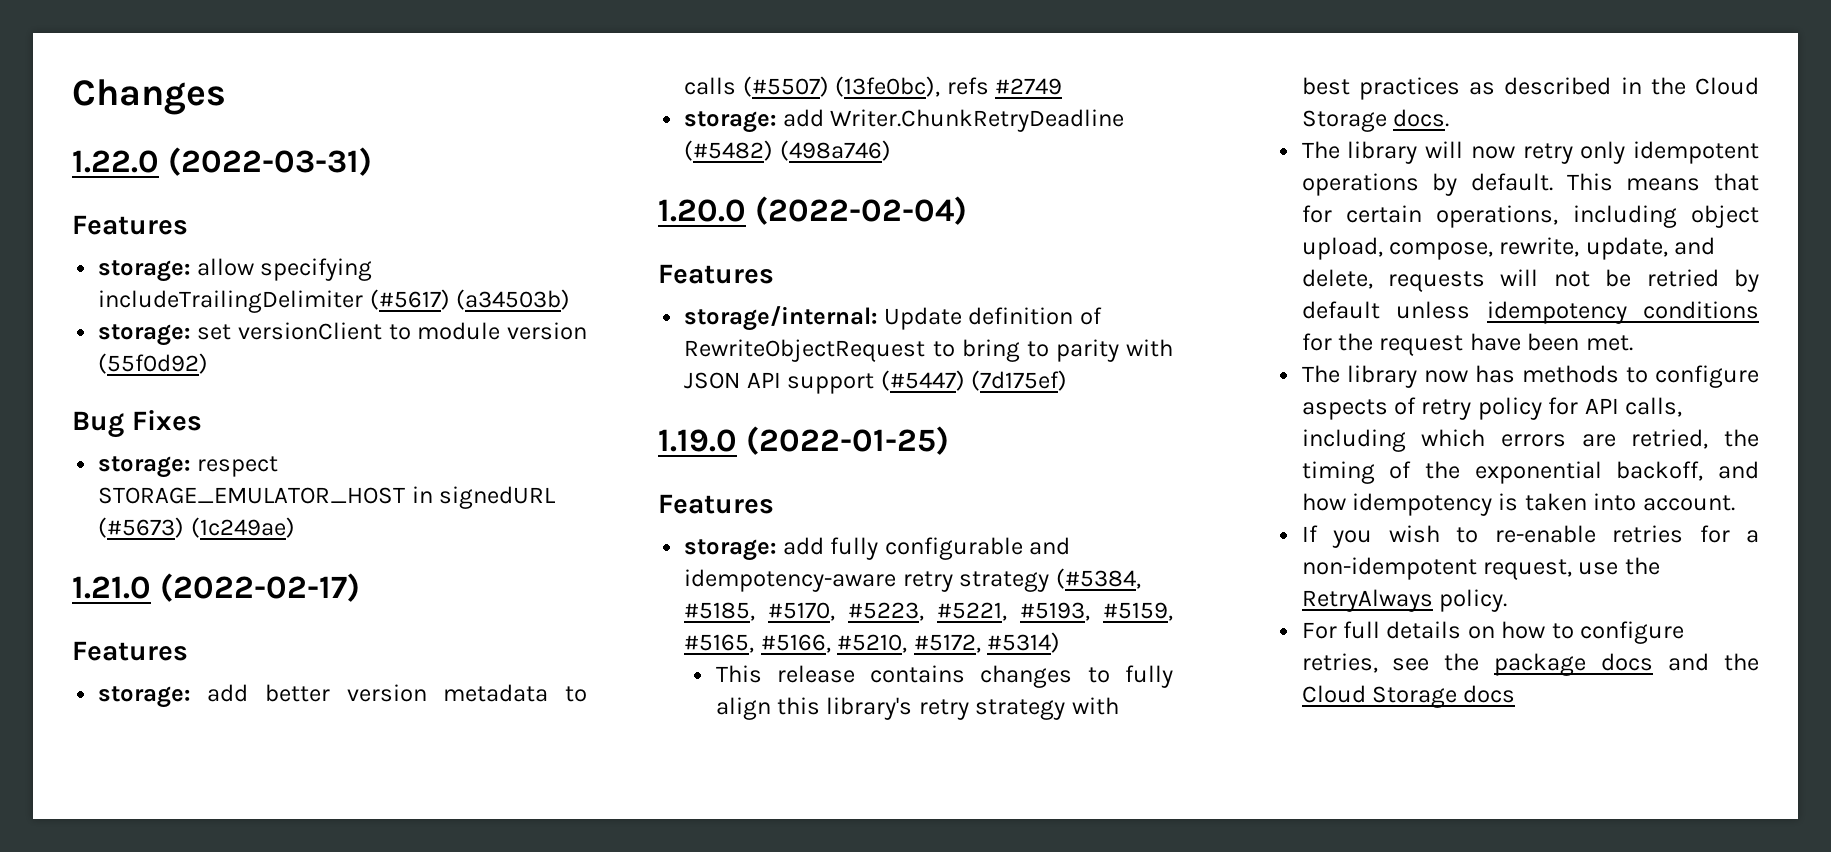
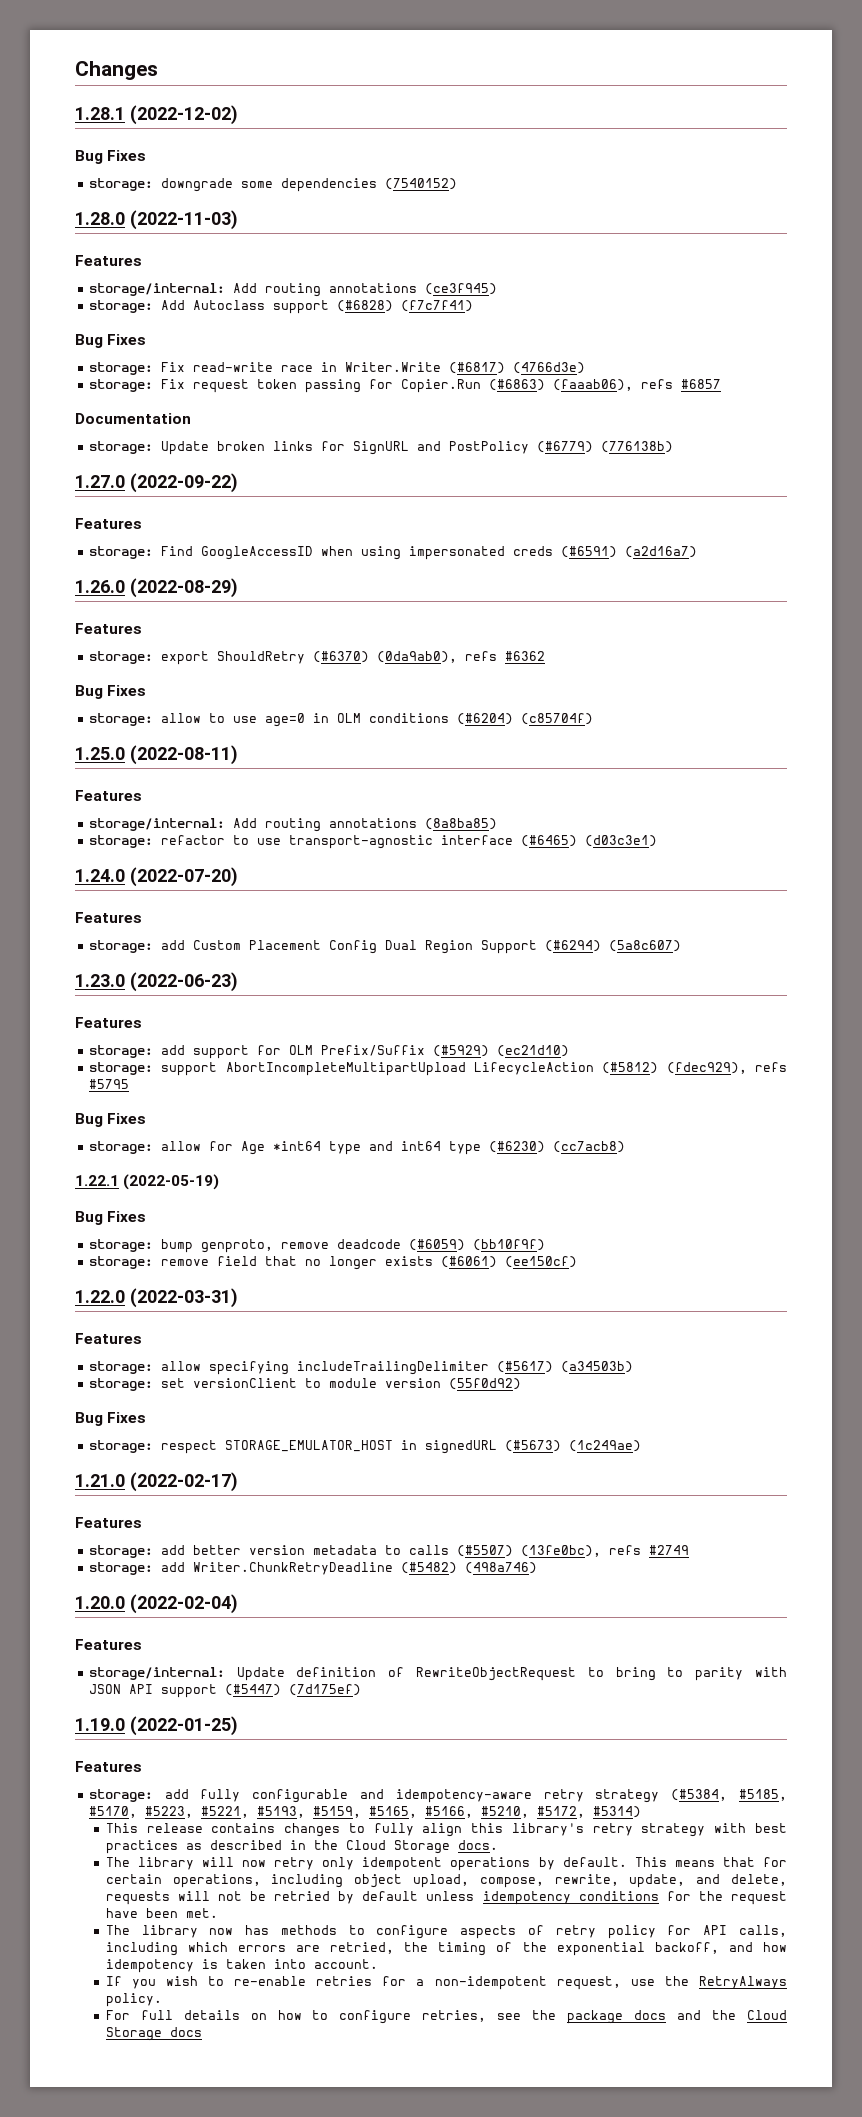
+ 1.28.1 (2022-12-02)
+ Bug Fixes
+ storage: downgrade some dependencies (7540152)
+ 1.28.0 (2022-11-03)
+ Features
+ storage/internal: Add routing annotations (ce3f945)
+ storage: Add Autoclass support (#6828) (f7c7f41)
+ Bug Fixes
+ storage: Fix read-write race in Writer.Write (#6817) (4766d3e)
+ storage: Fix request token passing for Copier.Run (#6863) (faaab06), refs #6857
+ Documentation
+ storage: Update broken links for SignURL and PostPolicy (#6779) (776138b)
+ 1.27.0 (2022-09-22)
+ Features
+ storage: Find GoogleAccessID when using impersonated creds (#6591) (a2d16a7)
+ 1.26.0 (2022-08-29)
+ Features
+ storage: export ShouldRetry (#6370) (0da9ab0), refs #6362
+ Bug Fixes
+ storage: allow to use age=0 in OLM conditions (#6204) (c85704f)
+ 1.25.0 (2022-08-11)
+ Features
+ storage/internal: Add routing annotations (8a8ba85)
+ storage: refactor to use transport-agnostic interface (#6465) (d03c3e1)
+ 1.24.0 (2022-07-20)
+ Features
+ storage: add Custom Placement Config Dual Region Support (#6294) (5a8c607)
+ 1.23.0 (2022-06-23)
+ Features
+ storage: add support for OLM Prefix/Suffix (#5929) (ec21d10)
+ storage: support AbortIncompleteMultipartUpload LifecycleAction (#5812) (fdec929), refs #5795
+ Bug Fixes
+ storage: allow for Age *int64 type and int64 type (#6230) (cc7acb8)
+ 1.22.1 (2022-05-19)
+ Bug Fixes
+ storage: bump genproto, remove deadcode (#6059) (bb10f9f)
+ storage: remove field that no longer exists (#6061) (ee150cf)

